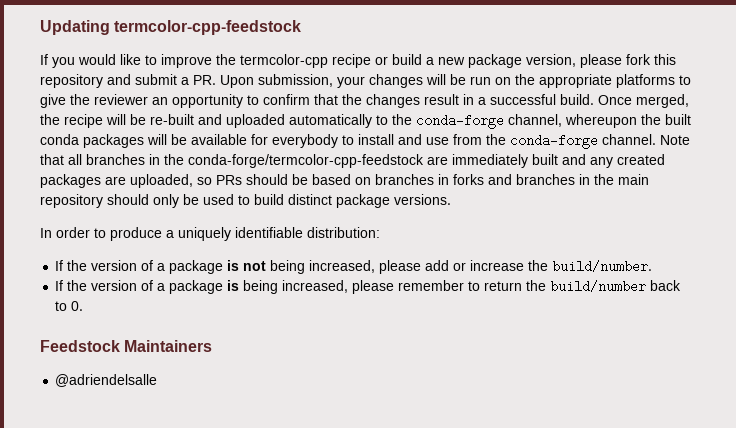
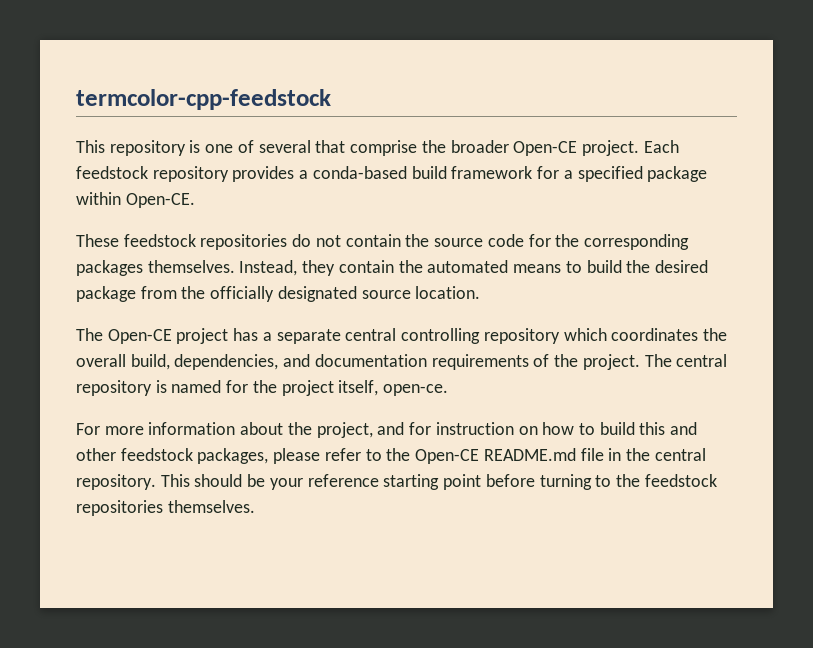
- Updating termcolor-cpp-feedstock
+ termcolor-cpp-feedstock
- If you would like to improve the termcolor-cpp recipe or build a new package version, please fork this repository and submit a PR. Upon submission, your changes will be run on the appropriate platforms to give the reviewer an opportunity to confirm that the changes result in a successful build. Once merged, the recipe will be re-built and uploaded automatically to the conda-forge channel, whereupon the built conda packages will be available for everybody to install and use from the conda-forge channel. Note that all branches in the conda-forge/termcolor-cpp-feedstock are immediately built and any created packages are uploaded, so PRs should be based on branches in forks and branches in the main repository should only be used to build distinct package versions.
- In order to produce a uniquely identifiable distribution:
- If the version of a package is not being increased, please add or increase the build/number.
- If the version of a package is being increased, please remember to return the build/number back to 0.
- Feedstock Maintainers
- @adriendelsalle
+ This repository is one of several that comprise the broader Open-CE project. Each feedstock repository provides a conda-based build framework for a specified package within Open-CE.
+ These feedstock repositories do not contain the source code for the corresponding packages themselves. Instead, they contain the automated means to build the desired package from the officially designated source location.
+ The Open-CE project has a separate central controlling repository which coordinates the overall build, dependencies, and documentation requirements of the project. The central repository is named for the project itself, open-ce.
+ For more information about the project, and for instruction on how to build this and other feedstock packages, please refer to the Open-CE README.md file in the central repository. This should be your reference starting point before turning to the feedstock repositories themselves.

